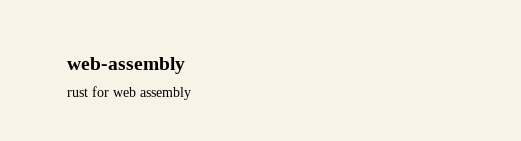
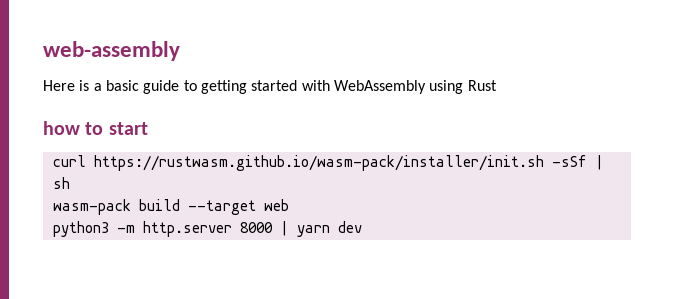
- rust for web assembly
+ Here is a basic guide to getting started with WebAssembly using Rust
+ how to start
+ curl https://rustwasm.github.io/wasm-pack/installer/init.sh -sSf | sh
+ wasm-pack build --target web
+ python3 -m http.server 8000 | yarn dev

